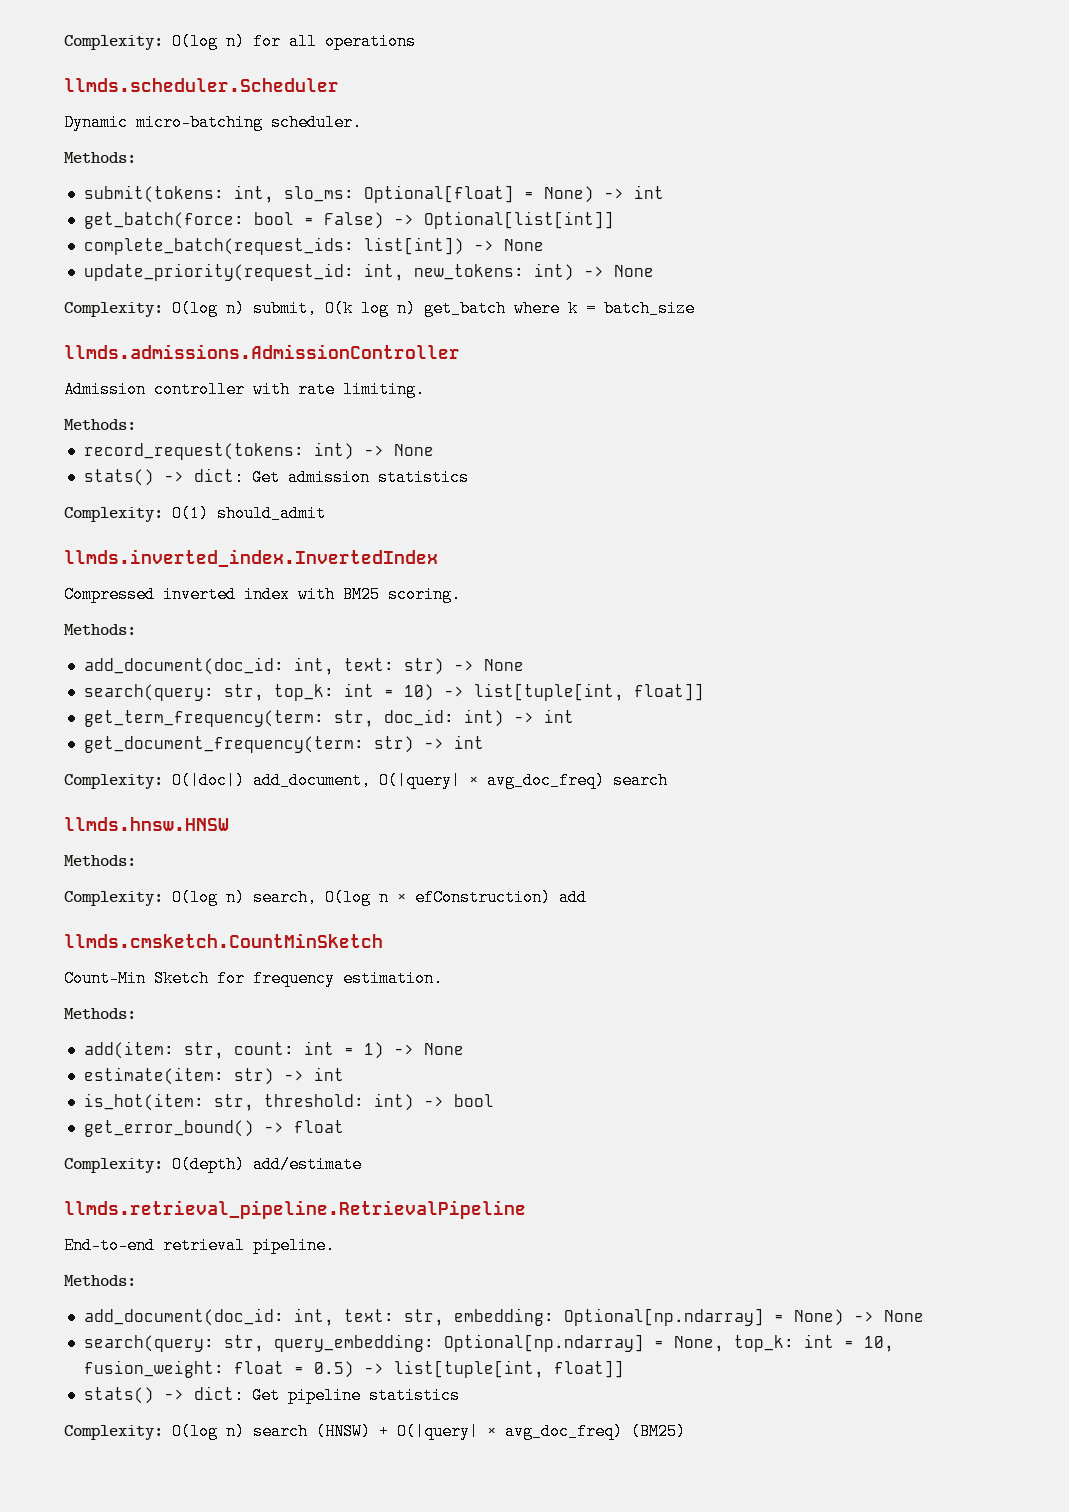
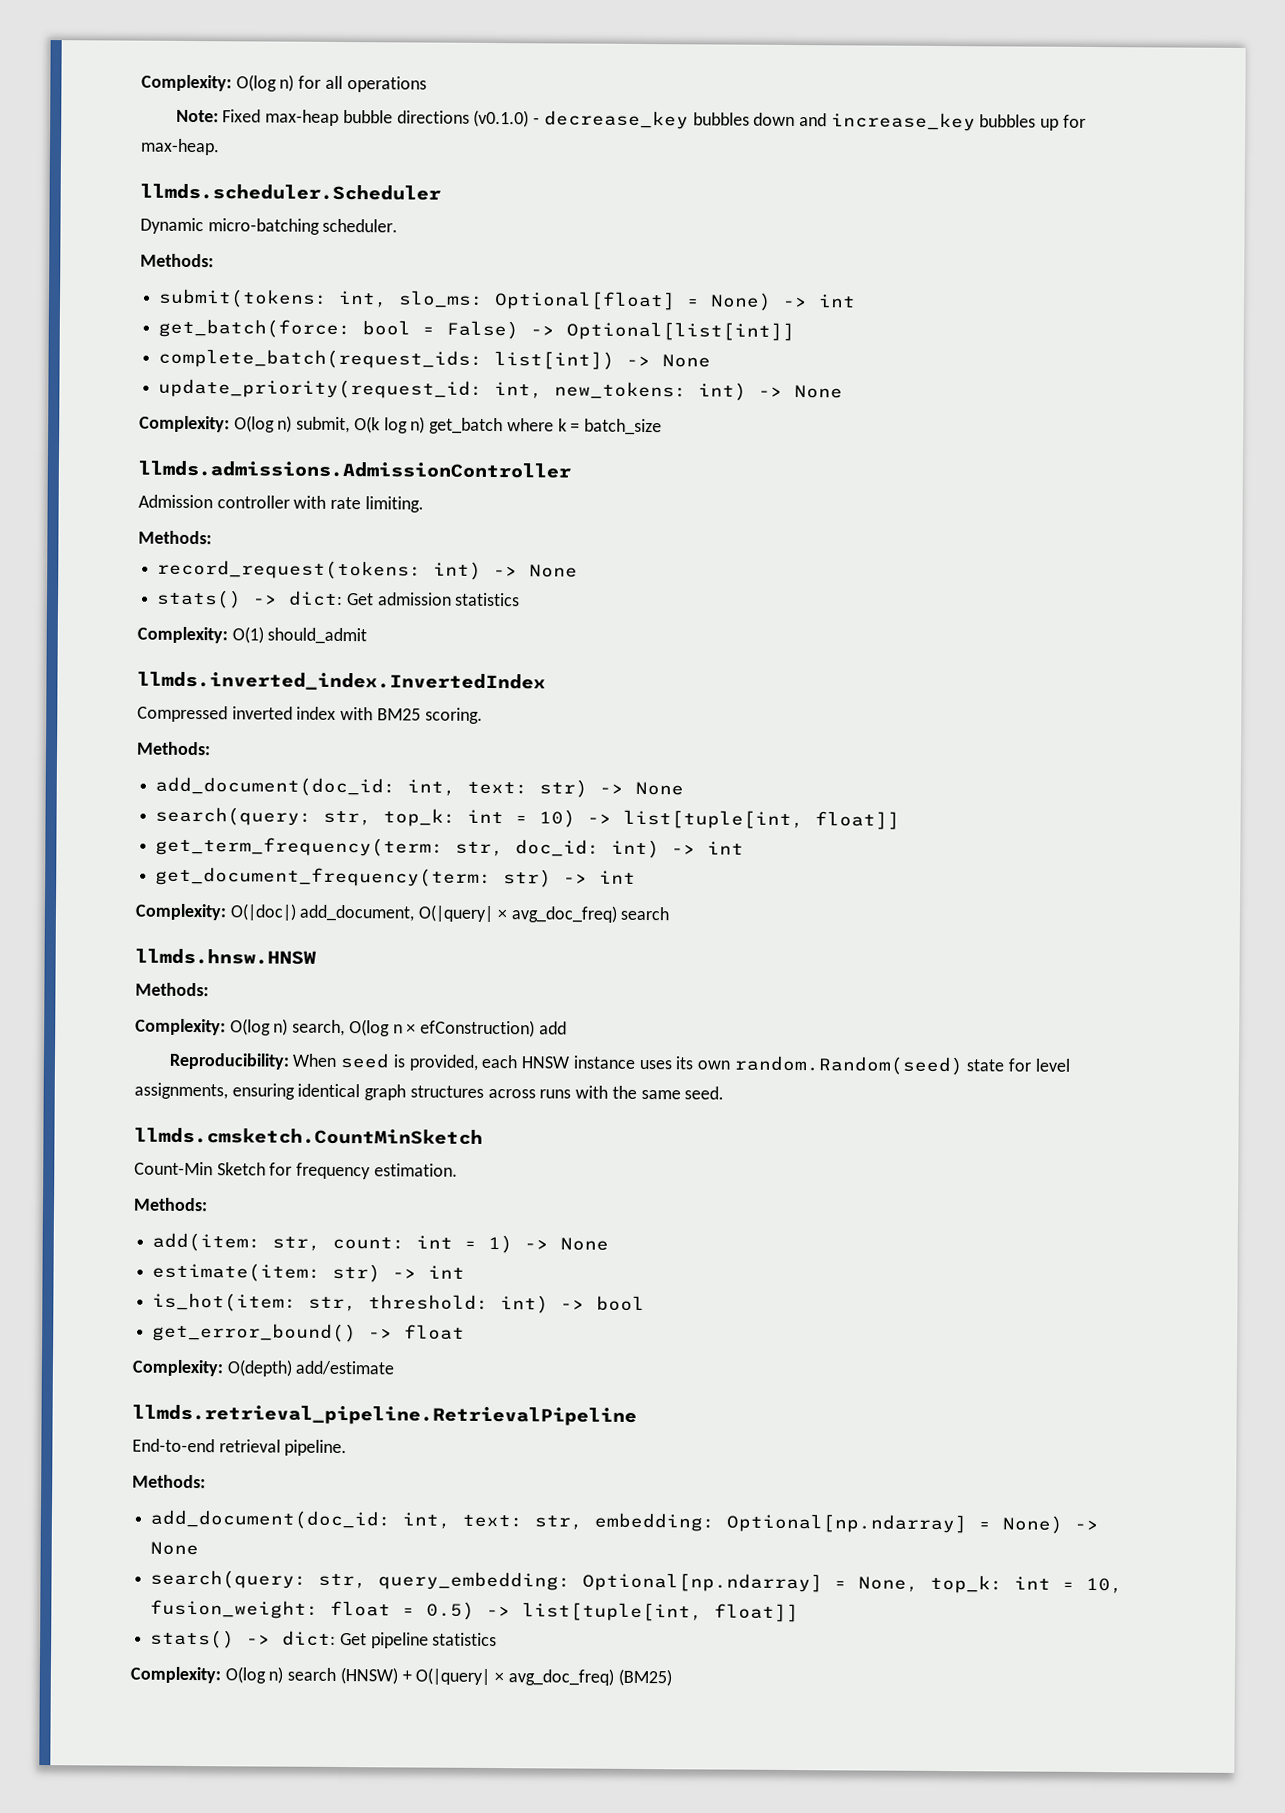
+ Note: Fixed max-heap bubble directions (v0.1.0) - decrease_key bubbles down and increase_key bubbles up for max-heap.
+ Reproducibility: When seed is provided, each HNSW instance uses its own random.Random(seed) state for level assignments, ensuring identical graph structures across runs with the same seed.

